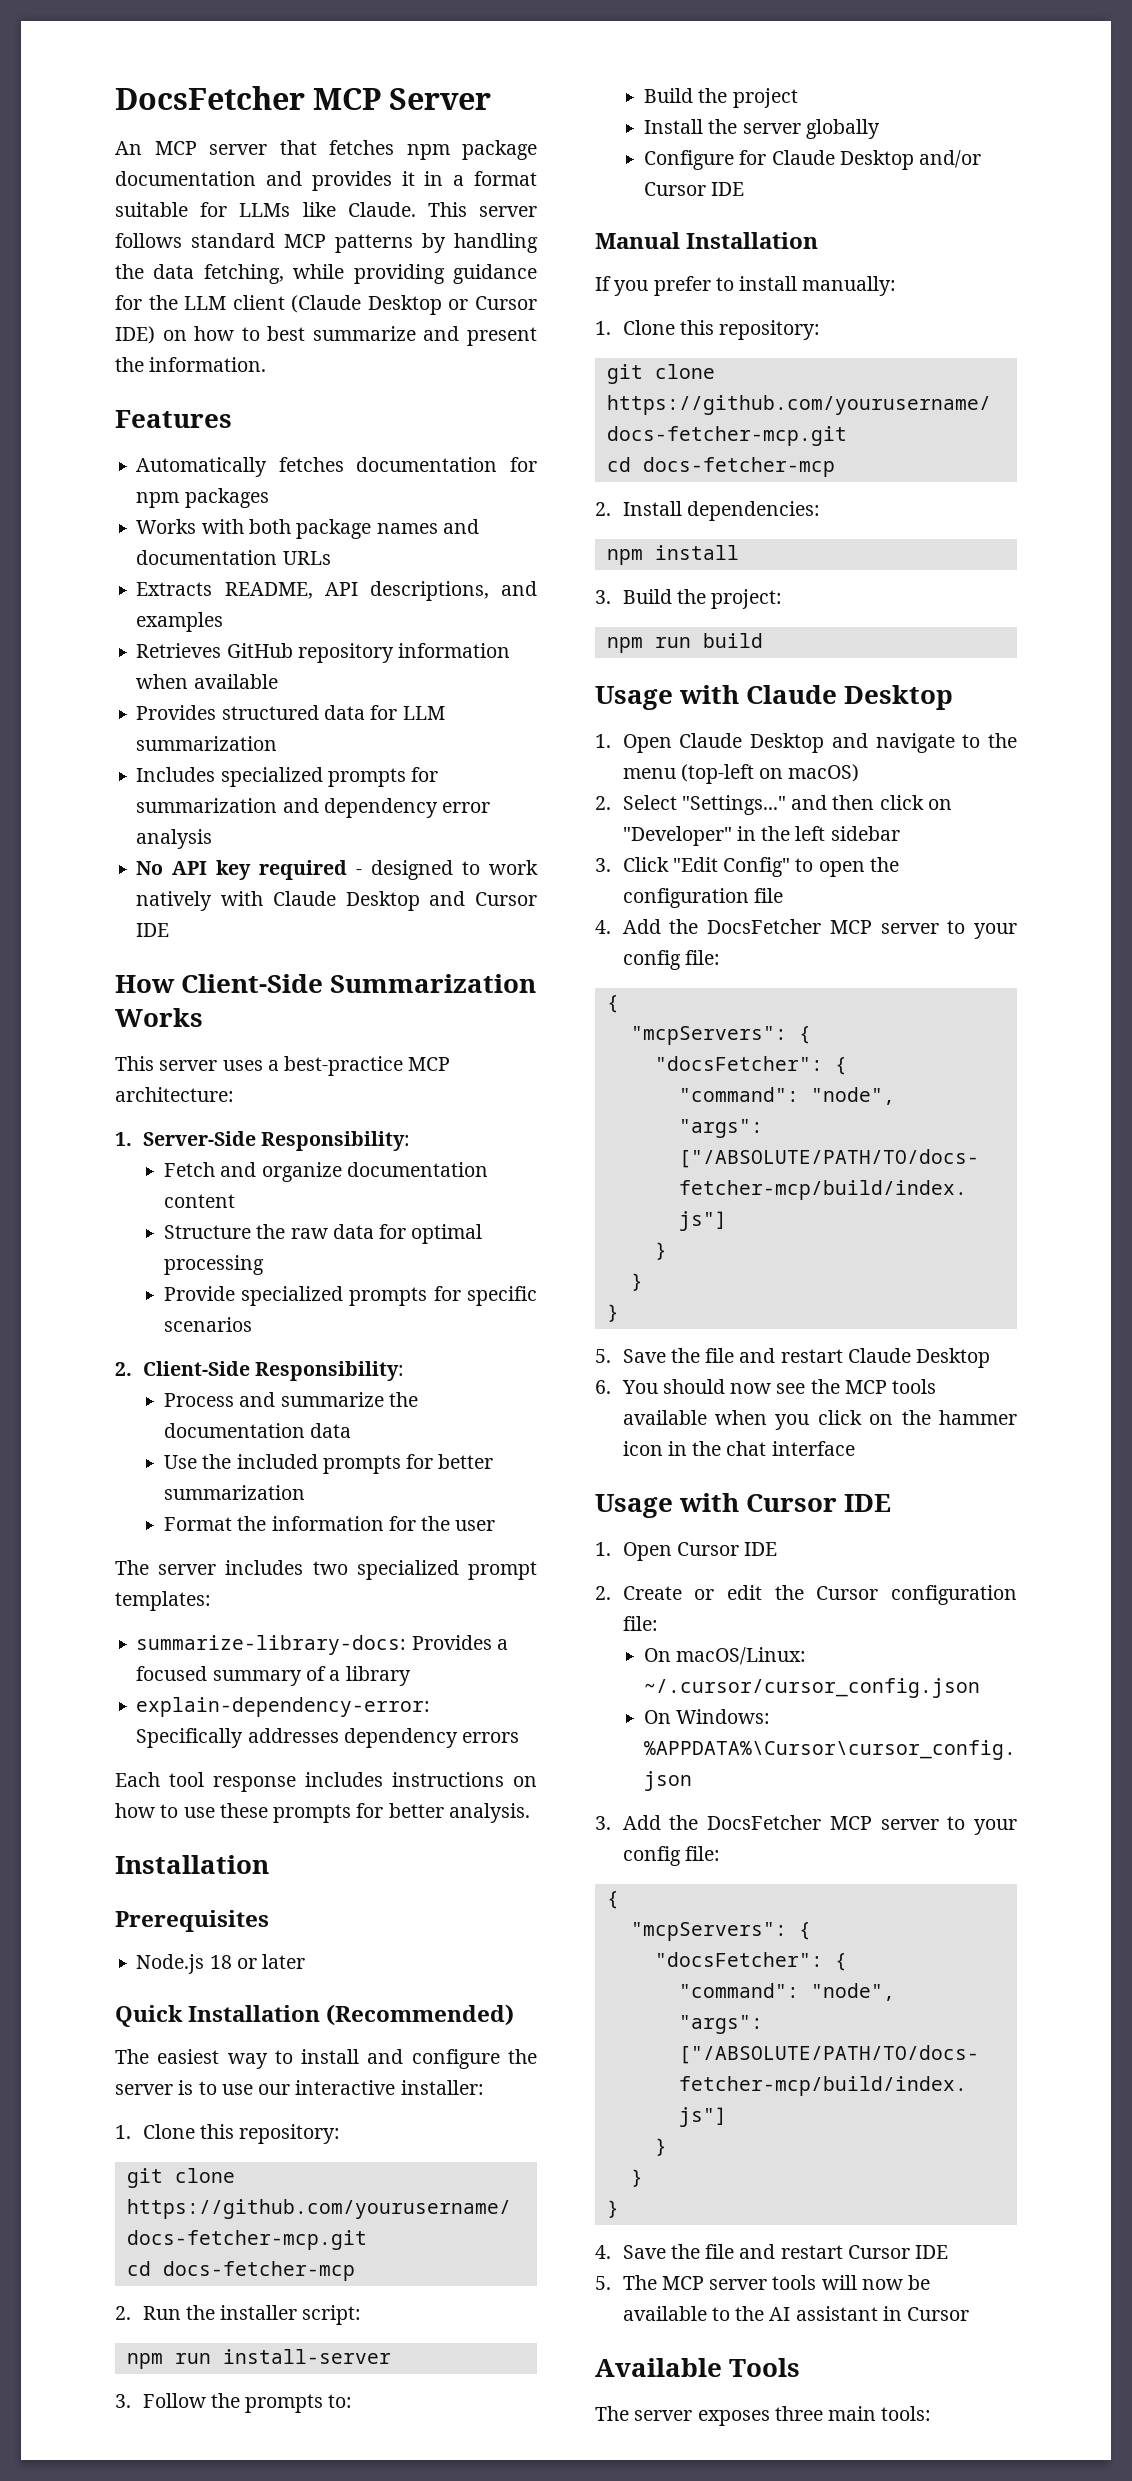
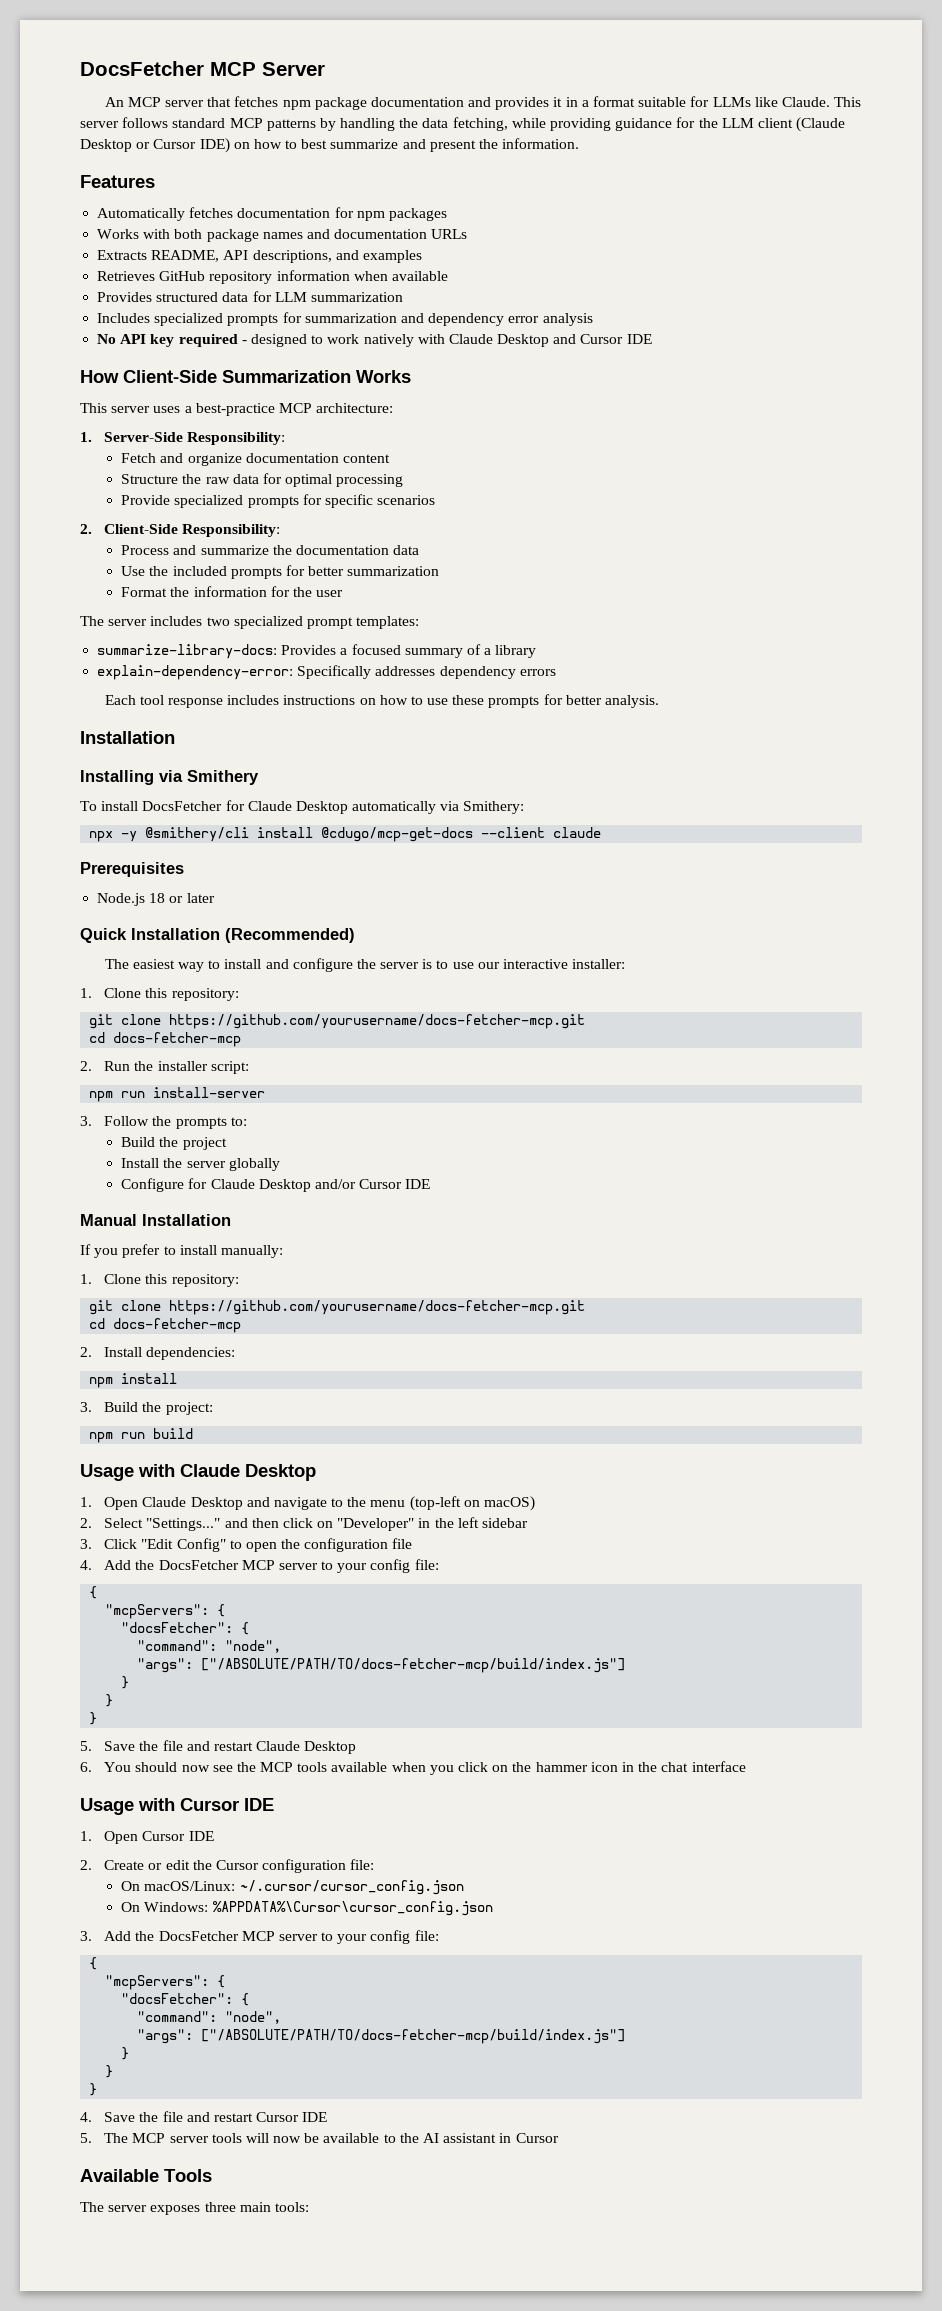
+ Installing via Smithery
+ To install DocsFetcher for Claude Desktop automatically via Smithery:
+ npx -y @smithery/cli install @cdugo/mcp-get-docs --client claude

